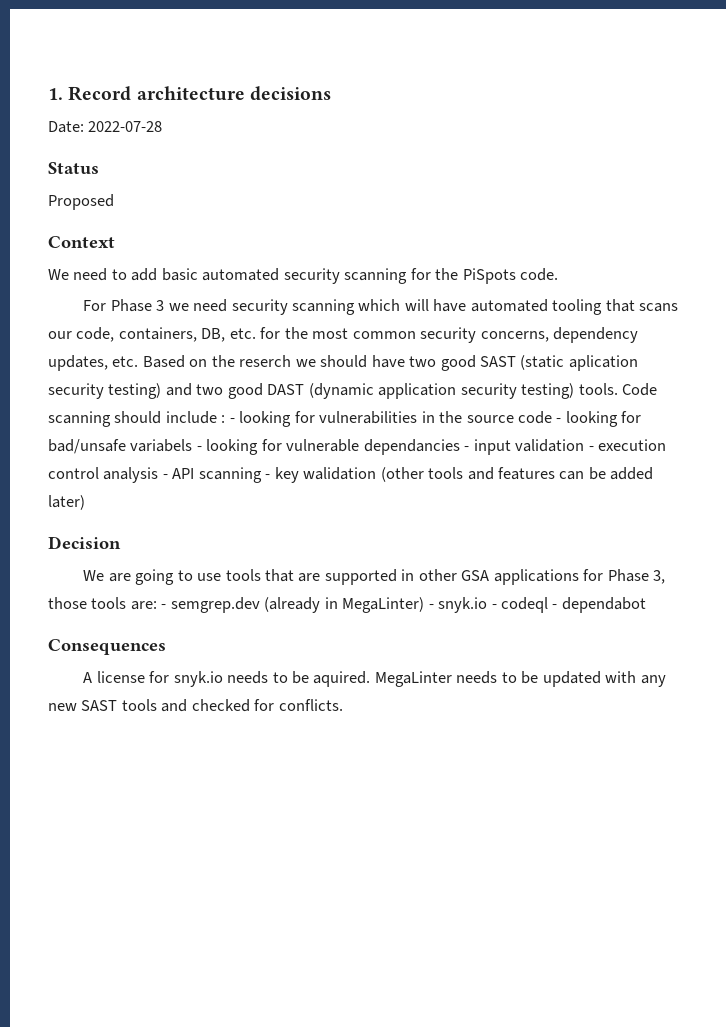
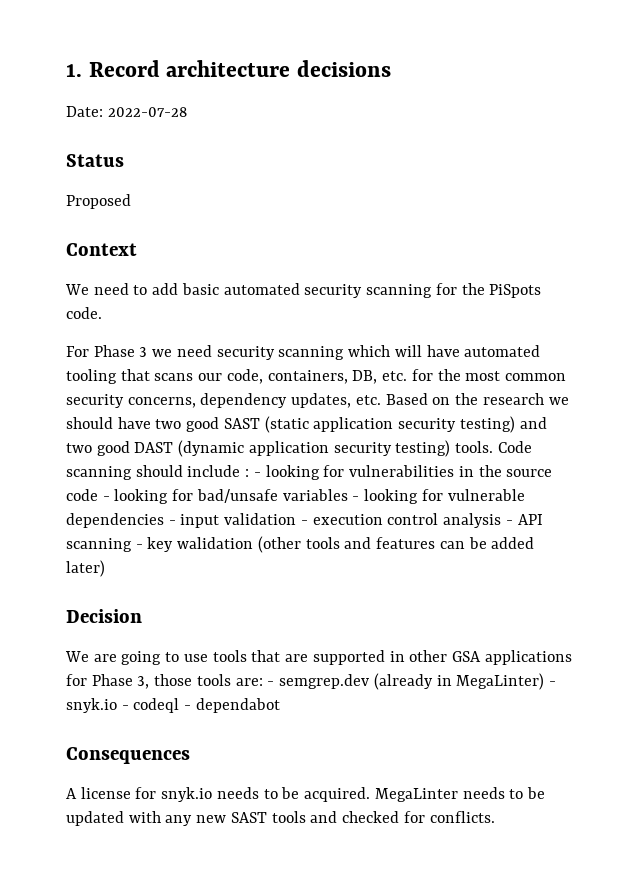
- For Phase 3 we need security scanning which will have automated tooling that scans our code, containers, DB, etc. for the most common security concerns, dependency updates, etc. Based on the reserch we should have two good SAST (static aplication security testing) and two good DAST (dynamic application security testing) tools.
+ For Phase 3 we need security scanning which will have automated tooling that scans our code, containers, DB, etc. for the most common security concerns, dependency updates, etc. Based on the research we should have two good SAST (static application security testing) and two good DAST (dynamic application security testing) tools.
- Code scanning should include : - looking for vulnerabilities in the source code - looking for bad/unsafe variabels - looking for vulnerable dependancies - input validation - execution control analysis - API scanning - key walidation (other tools and features can be added later)
+ Code scanning should include : - looking for vulnerabilities in the source code - looking for bad/unsafe variables - looking for vulnerable dependencies - input validation - execution control analysis - API scanning - key walidation (other tools and features can be added later)
- A license for snyk.io needs to be aquired.
+ A license for snyk.io needs to be acquired.

